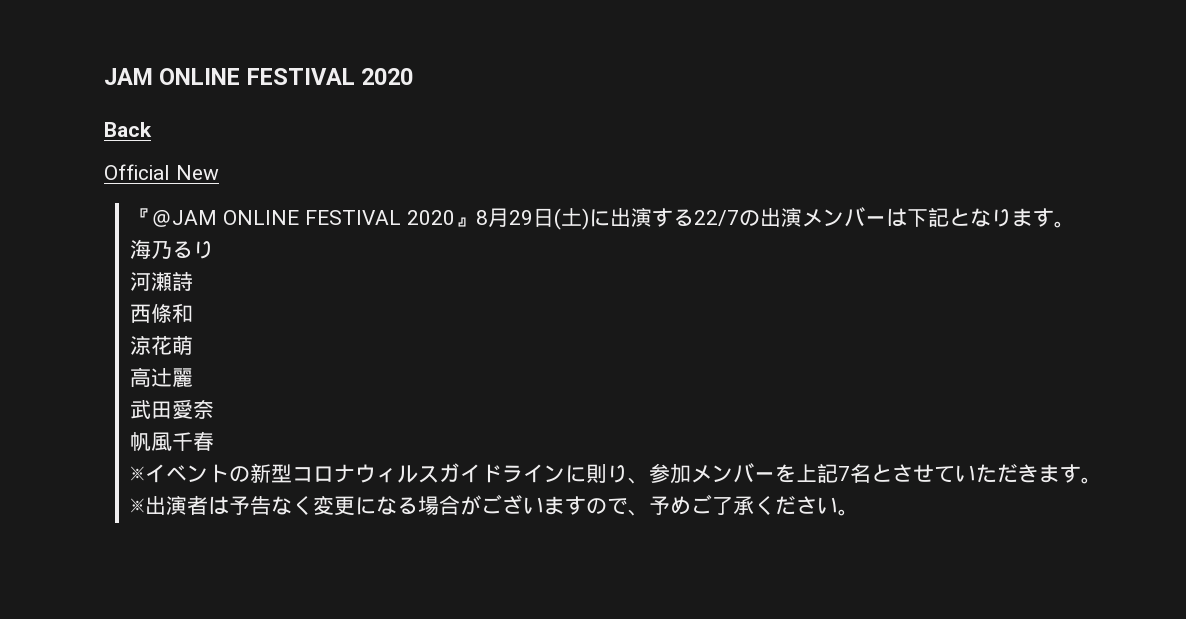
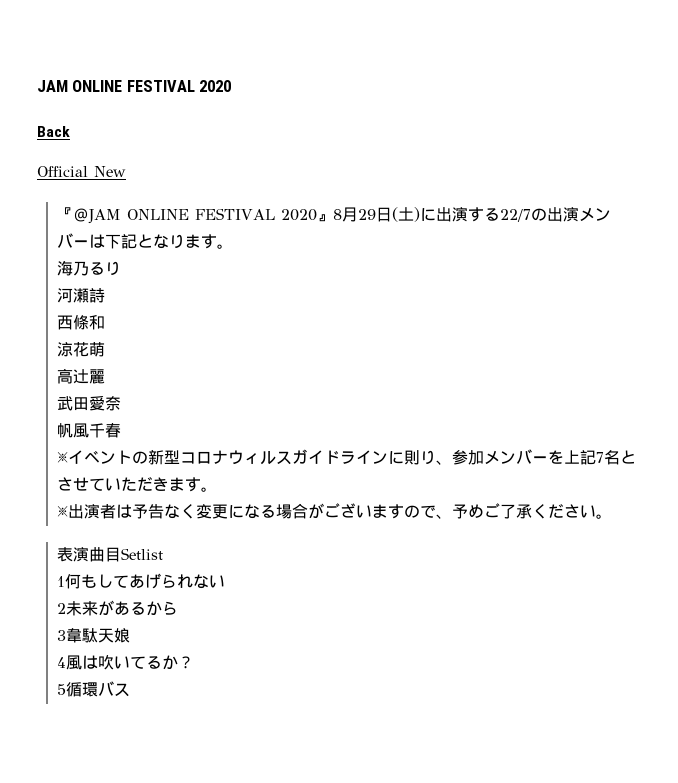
+ 表演曲目Setlist
+ 1何もしてあげられない
+ 2未来があるから
+ 3韋駄天娘
+ 4風は吹いてるか？
+ 5循環バス

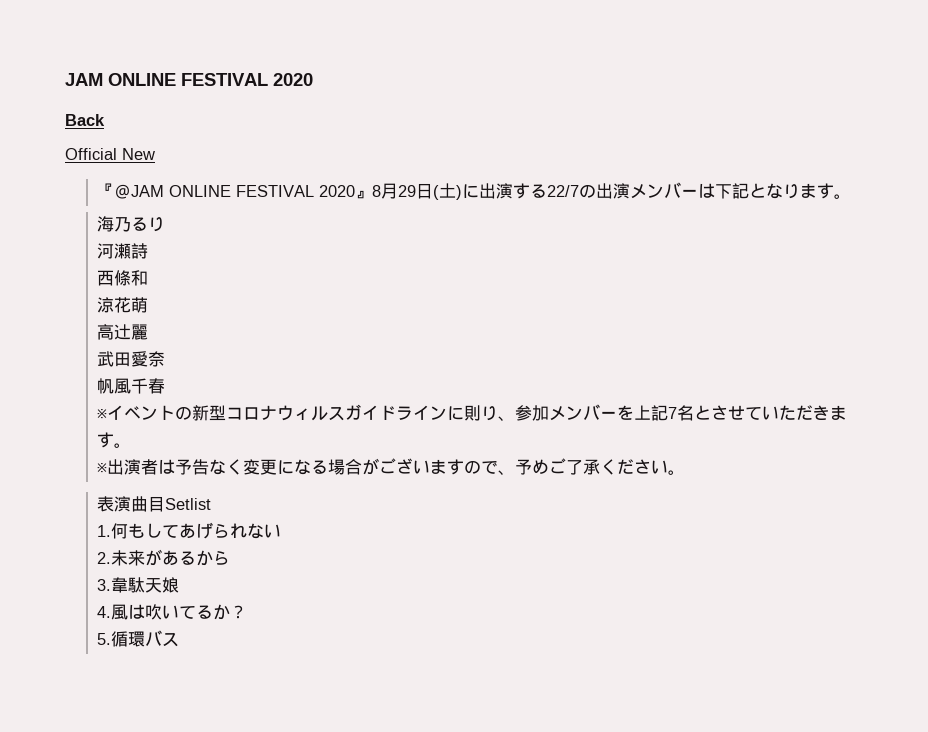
- 1何もしてあげられない
+ 1.何もしてあげられない
- 2未来があるから
+ 2.未来があるから
- 3韋駄天娘
+ 3.韋駄天娘
- 4風は吹いてるか？
+ 4.風は吹いてるか？
- 5循環バス
+ 5.循環バス

